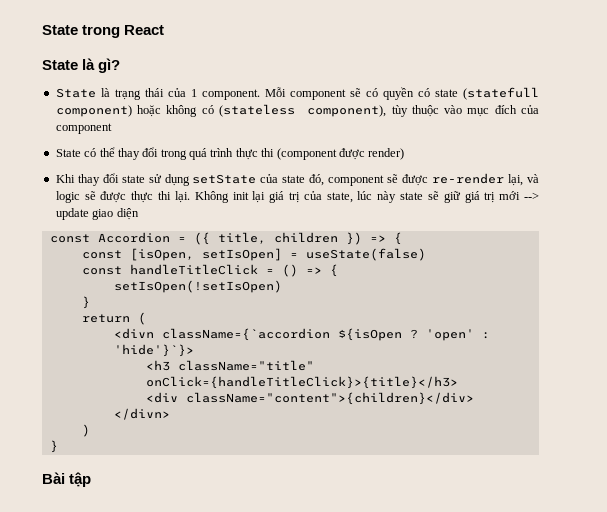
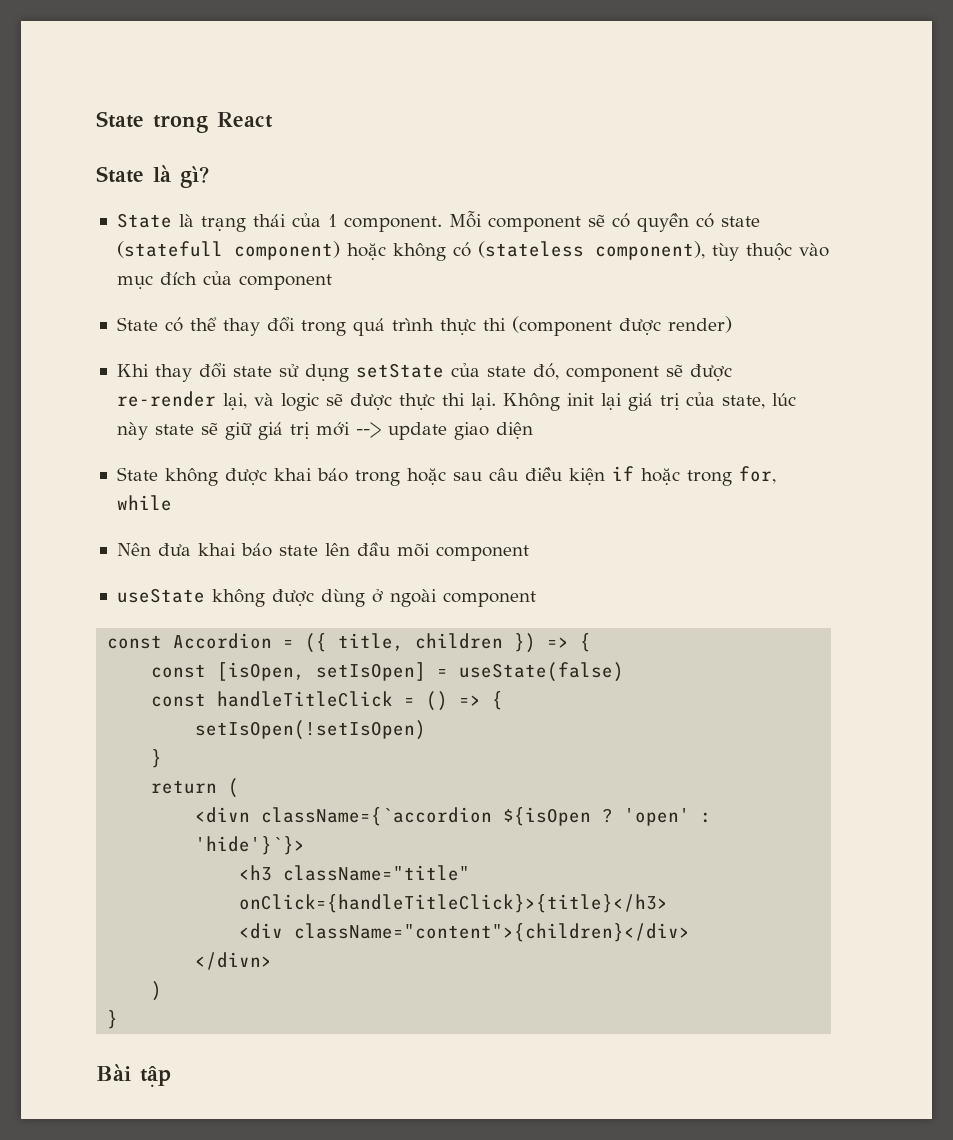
+ State không được khai báo trong hoặc sau câu điều kiện if hoặc trong for, while
+ Nên đưa khai báo state lên đầu mõi component
+ useState không được dùng ở ngoài component

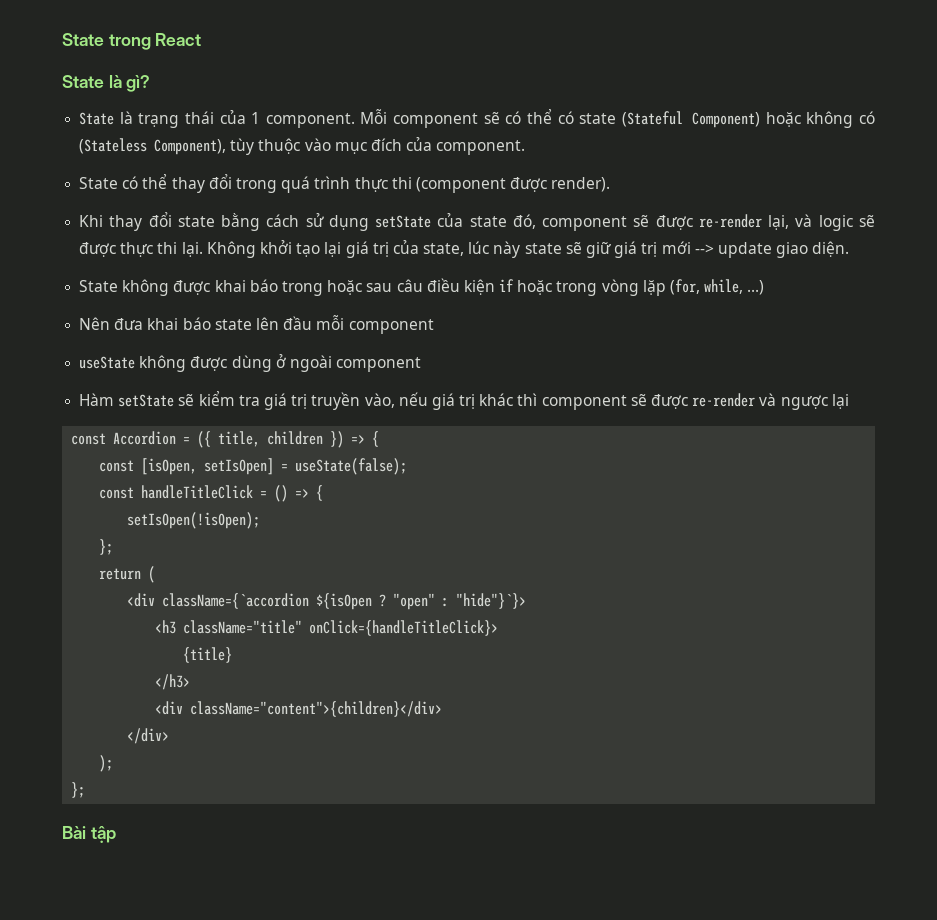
- Mỗi component sẽ có quyền có state (statefull component) hoặc không có (stateless component), tùy thuộc vào mục đích của component
+ Mỗi component sẽ có thể có state (Stateful Component) hoặc không có (Stateless Component), tùy thuộc vào mục đích của component.
- State có thể thay đổi trong quá trình thực thi (component được render)
+ State có thể thay đổi trong quá trình thực thi (component được render).
- Khi thay đổi state sử dụng setState của state đó, component sẽ được re-render lại, và logic sẽ được thực thi lại.
+ Khi thay đổi state bằng cách sử dụng setState của state đó, component sẽ được re-render lại, và logic sẽ được thực thi lại.
- Không init lại giá trị của state, lúc này state sẽ giữ giá trị mới --> update giao diện
+ Không khởi tạo lại giá trị của state, lúc này state sẽ giữ giá trị mới --> update giao diện.
- State không được khai báo trong hoặc sau câu điều kiện if hoặc trong for, while
+ State không được khai báo trong hoặc sau câu điều kiện if hoặc trong vòng lặp (for, while, ...)
- Nên đưa khai báo state lên đầu mõi component
+ Nên đưa khai báo state lên đầu mỗi component
+ Hàm setState sẽ kiểm tra giá trị truyền vào, nếu giá trị khác thì component sẽ được re-render và ngược lại
- const [isOpen, setIsOpen] = useState(false)
+ const [isOpen, setIsOpen] = useState(false);
- setIsOpen(!setIsOpen)
- }
+ setIsOpen(!isOpen);
+ };
- <divn className={`accordion ${isOpen ?
+ <div className={`accordion ${isOpen ?
- 'open' : 'hide'}`}>
+ "open" : "hide"}`}>
- <h3 className="title" onClick={handleTitleClick}>{title}</h3>
+ <h3 className="title" onClick={handleTitleClick}>
+ {title}
+ </h3>
- </divn>
- )
- }
+ </div>
+ );
+ };

